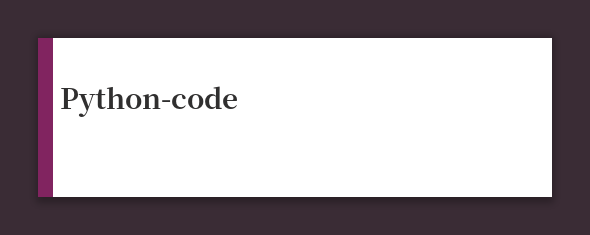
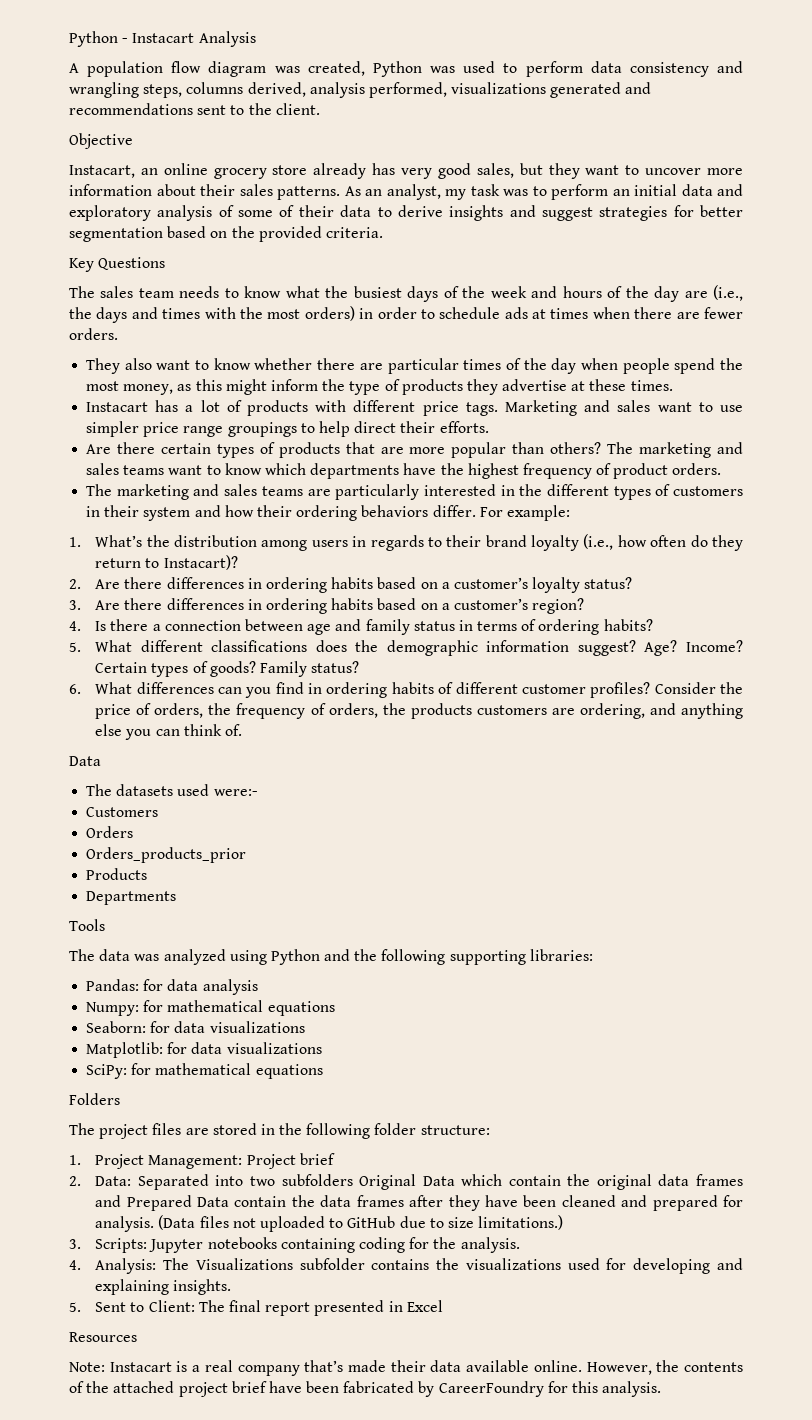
- Python-code
+ Python - Instacart Analysis
+ A population flow diagram was created, Python was used to perform data consistency and wrangling steps, columns derived, analysis performed, visualizations generated and recommendations sent to the client.
+ Objective
+ Instacart, an online grocery store already has very good sales, but they want to uncover more information about their sales patterns. As an analyst, my task was to perform an initial data and exploratory analysis of some of their data to derive insights and suggest strategies for better segmentation based on the provided criteria.
+ Key Questions
+ The sales team needs to know what the busiest days of the week and hours of the day are (i.e., the days and times with the most orders) in order to schedule ads at times when there are fewer orders.
+ They also want to know whether there are particular times of the day when people spend the most money, as this might inform the type of products they advertise at these times.
+ Instacart has a lot of products with different price tags. Marketing and sales want to use simpler price range groupings to help direct their efforts.
+ Are there certain types of products that are more popular than others? The marketing and sales teams want to know which departments have the highest frequency of product orders.
+ The marketing and sales teams are particularly interested in the different types of customers in their system and how their ordering behaviors differ. For example:
+ 1. What’s the distribution among users in regards to their brand loyalty (i.e., how often do they return to Instacart)?
+ 2. Are there differences in ordering habits based on a customer’s loyalty status?
+ 3. Are there differences in ordering habits based on a customer’s region?
+ 4. Is there a connection between age and family status in terms of ordering habits?
+ 5. What different classifications does the demographic information suggest? Age? Income? Certain types of goods? Family status?
+ 6. What differences can you find in ordering habits of different customer profiles? Consider the price of orders, the frequency of orders, the products customers are ordering, and anything else you can think of.
+ Data
+ The datasets used were:-
+ Customers
+ Orders
+ Orders_products_prior
+ Products
+ Departments
+ Tools
+ The data was analyzed using Python and the following supporting libraries:
+ Pandas: for data analysis
+ Numpy: for mathematical equations
+ Seaborn: for data visualizations
+ Matplotlib: for data visualizations
+ SciPy: for mathematical equations
+ Folders
+ The project files are stored in the following folder structure:
+ 1. Project Management: Project brief
+ 2. Data: Separated into two subfolders Original Data which contain the original data frames and Prepared Data contain the data frames after they have been cleaned and prepared for analysis. (Data files not uploaded to GitHub due to size limitations.)
+ 3. Scripts: Jupyter notebooks containing coding for the analysis.
+ 4. Analysis: The Visualizations subfolder contains the visualizations used for developing and explaining insights.
+ 5. Sent to Client: The final report presented in Excel
+ Resources
+ Note: Instacart is a real company that’s made their data available online. However, the contents of the attached project brief have been fabricated by CareerFoundry for this analysis.

